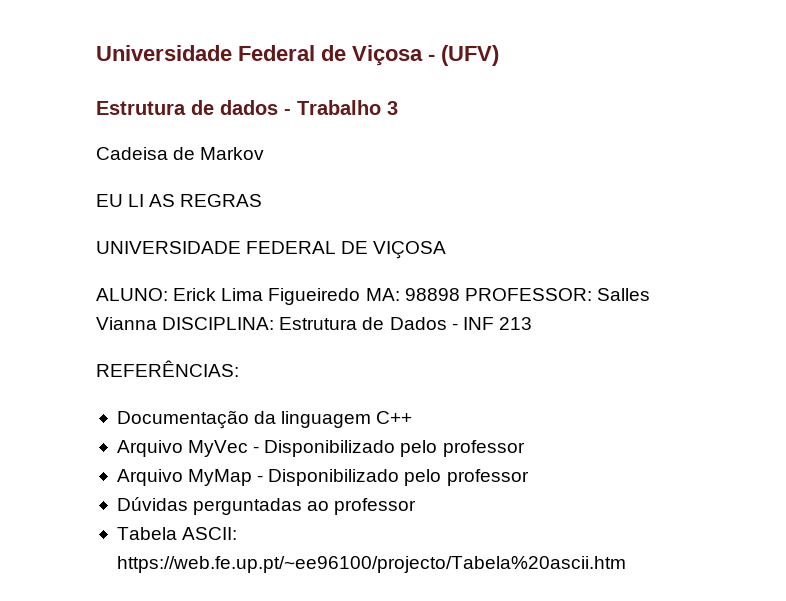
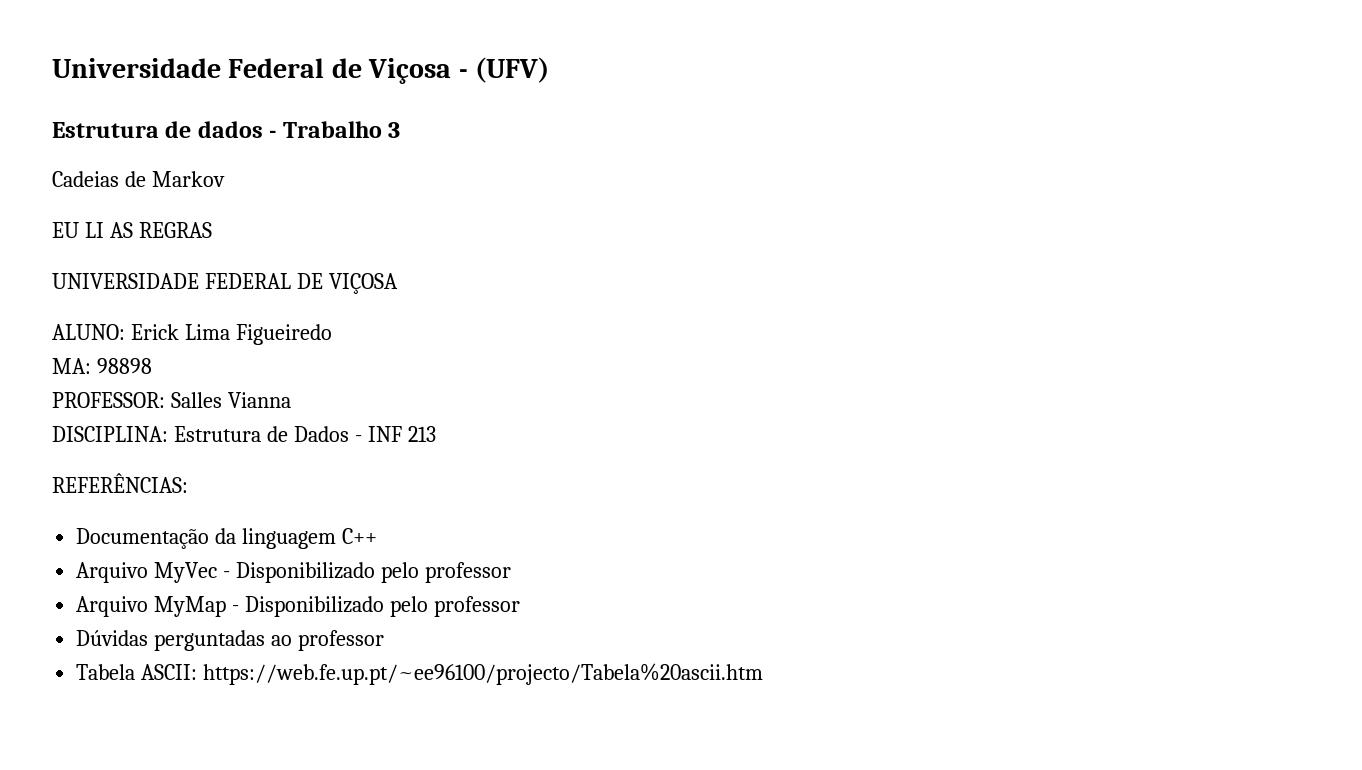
- Cadeisa de Markov
+ Cadeias de Markov
- ALUNO: Erick Lima Figueiredo MA: 98898 PROFESSOR: Salles Vianna DISCIPLINA: Estrutura de Dados - INF 213
+ ALUNO: Erick Lima Figueiredo
+ MA: 98898
+ PROFESSOR: Salles Vianna
+ DISCIPLINA: Estrutura de Dados - INF 213

